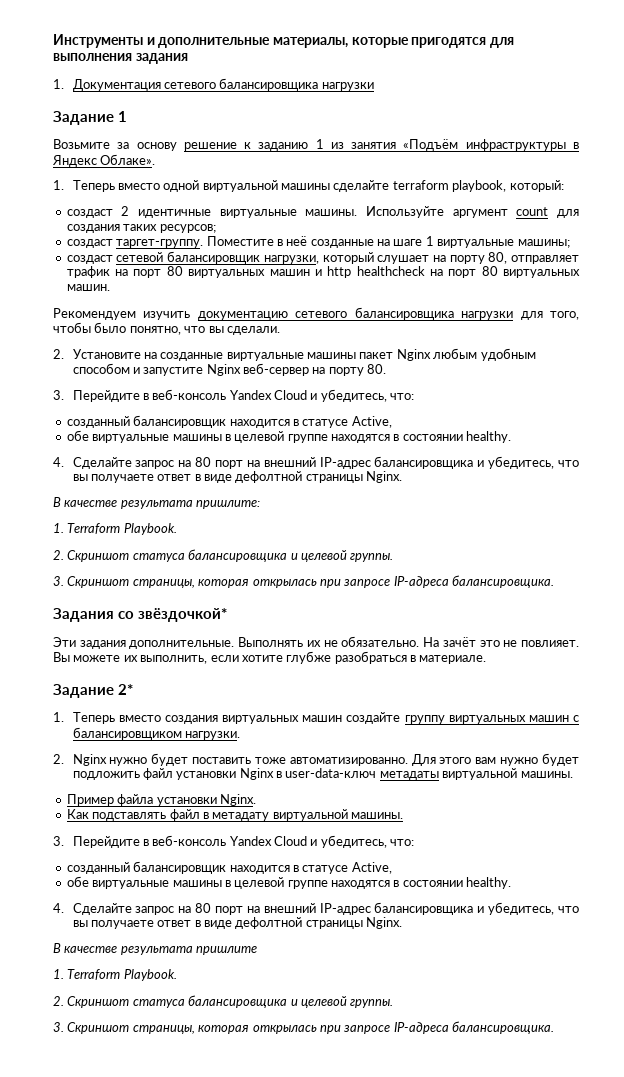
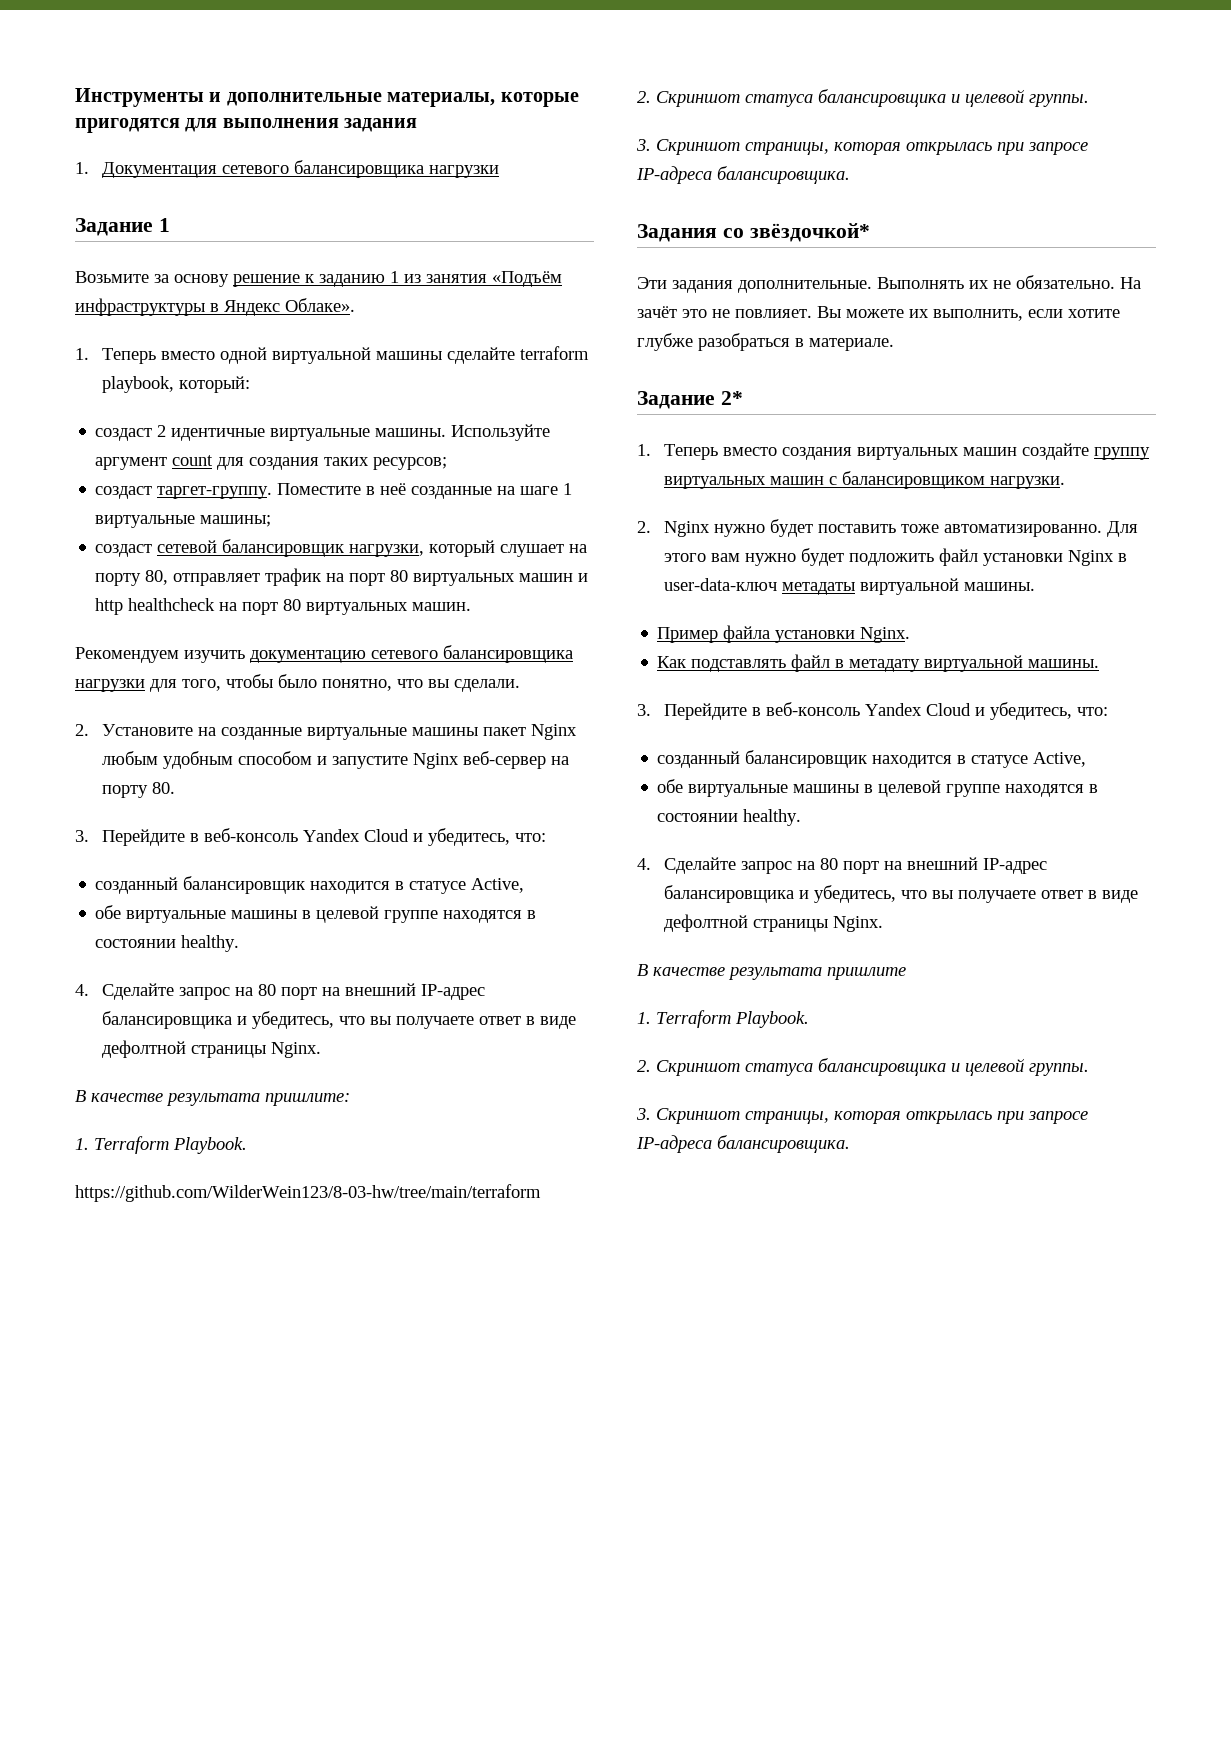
+ https://github.com/WilderWein123/8-03-hw/tree/main/terraform

